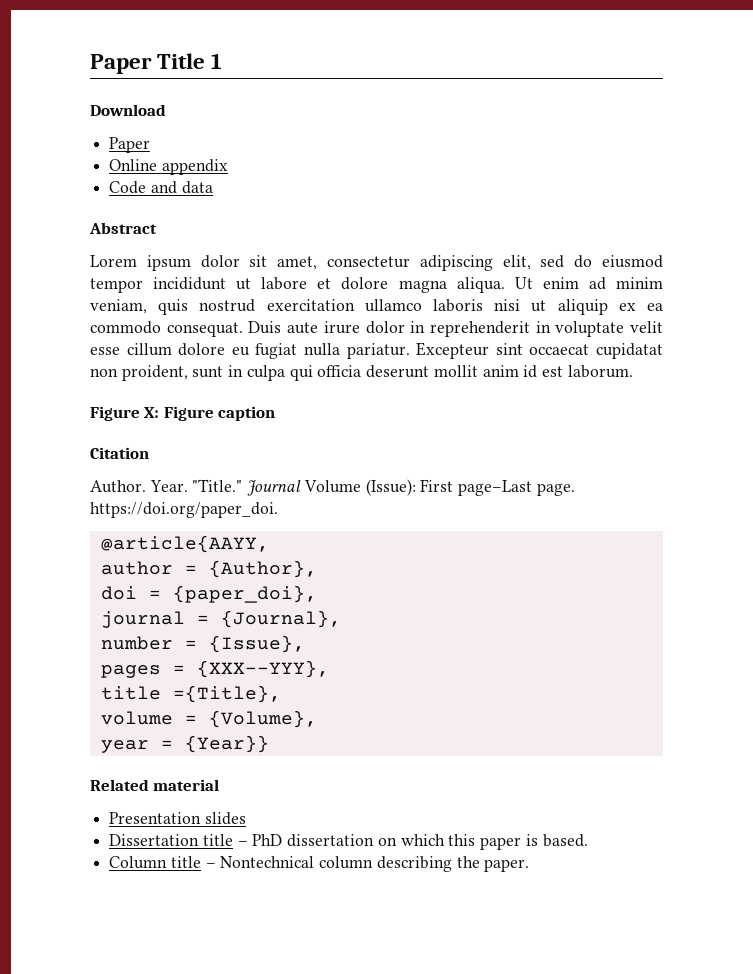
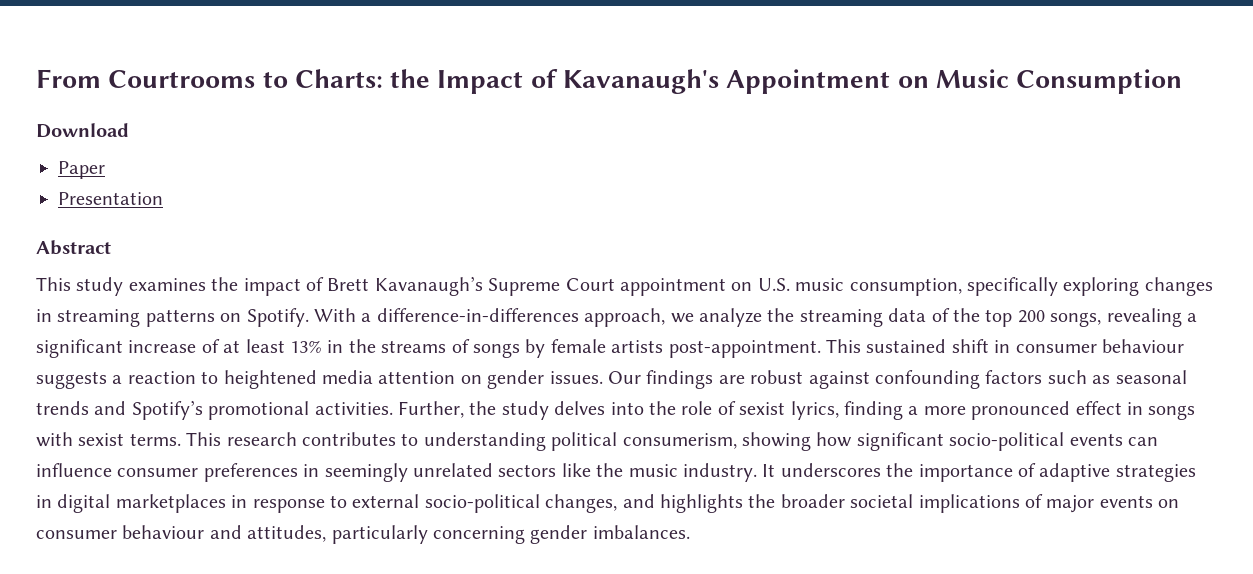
- Paper Title 1
+ From Courtrooms to Charts: the Impact of Kavanaugh's Appointment on Music Consumption
  Download
  Paper
- Online appendix
- Code and data
+ Presentation
  Abstract
- Lorem ipsum dolor sit amet, consectetur adipiscing elit, sed do eiusmod tempor incididunt ut labore et dolore magna aliqua. Ut enim ad minim veniam, quis nostrud exercitation ullamco laboris nisi ut aliquip ex ea commodo consequat. Duis aute irure dolor in reprehenderit in voluptate velit esse cillum dolore eu fugiat nulla pariatur. Excepteur sint occaecat cupidatat non proident, sunt in culpa qui officia deserunt mollit anim id est laborum.
- Figure X: Figure caption
- Citation
- Author. Year. "Title." Journal Volume (Issue): First page–Last page. https://doi.org/paper_doi.
- @article{AAYY,
- author = {Author},
- doi = {paper_doi},
- journal = {Journal},
- number = {Issue},
- pages = {XXX--YYY},
- title ={Title},
- volume = {Volume},
- year = {Year}}
- Related material
- Presentation slides
- Dissertation title – PhD dissertation on which this paper is based.
- Column title – Nontechnical column describing the paper.
+ This study examines the impact of Brett Kavanaugh’s Supreme Court appointment on U.S. music consumption, specifically exploring changes in streaming patterns on Spotify. With a difference-in-differences approach, we analyze the streaming data of the top 200 songs, revealing a significant increase of at least 13% in the streams of songs by female artists post-appointment. This sustained shift in consumer behaviour suggests a reaction to heightened media attention on gender issues. Our findings are robust against confounding factors such as seasonal trends and Spotify’s promotional activities. Further, the study delves into the role of sexist lyrics, finding a more pronounced effect in songs with sexist terms. This research contributes to understanding political consumerism, showing how significant socio-political events can influence consumer preferences in seemingly unrelated sectors like the music industry. It underscores the importance of adaptive strategies in digital marketplaces in response to external socio-political changes, and highlights the broader societal implications of major events on consumer behaviour and attitudes, particularly concerning gender imbalances.

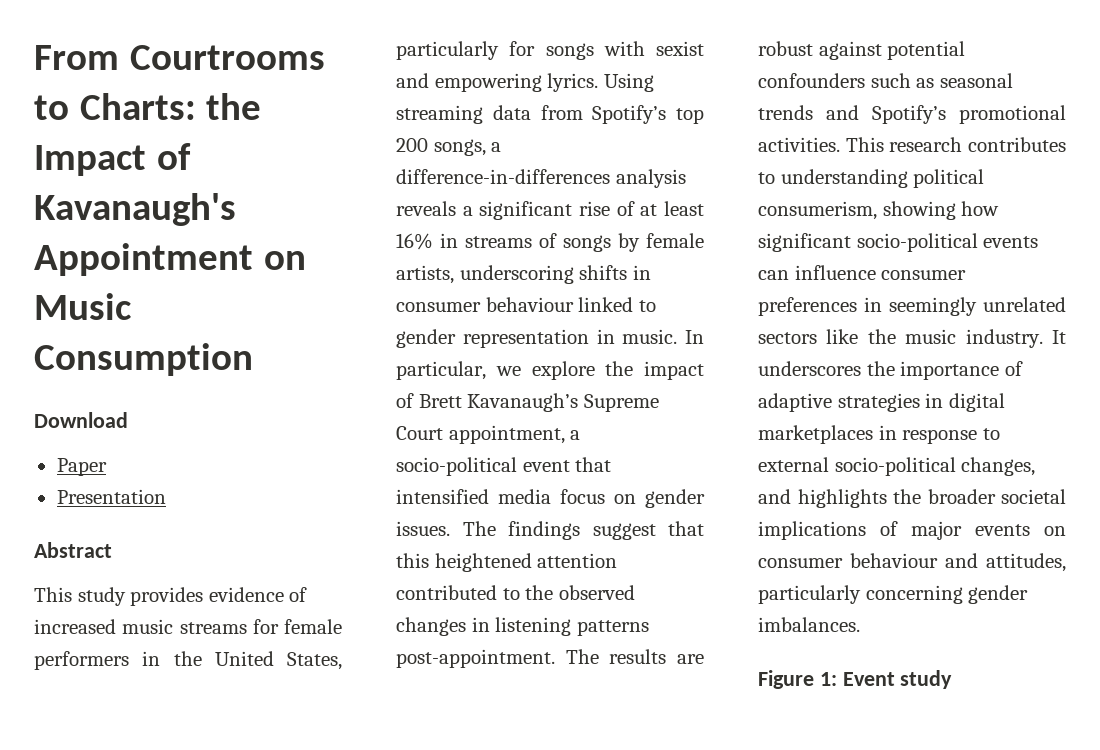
- This study examines the impact of Brett Kavanaugh’s Supreme Court appointment on U.S. music consumption, specifically exploring changes in streaming patterns on Spotify. With a difference-in-differences approach, we analyze the streaming data of the top 200 songs, revealing a significant increase of at least 13% in the streams of songs by female artists post-appointment. This sustained shift in consumer behaviour suggests a reaction to heightened media attention on gender issues. Our findings are robust against confounding factors such as seasonal trends and Spotify’s promotional activities.
+ This study provides evidence of increased music streams for female performers in the United States, particularly for songs with sexist and empowering lyrics. Using streaming data from Spotify’s top 200 songs, a difference-in-differences analysis reveals a significant rise of at least 16% in streams of songs by female artists, underscoring shifts in consumer behaviour linked to gender representation in music. In particular, we explore the impact of Brett Kavanaugh’s Supreme Court appointment, a socio-political event that intensified media focus on gender issues. The findings suggest that this heightened attention contributed to the observed changes in listening patterns post-appointment. The results are robust against potential confounders such as seasonal trends and Spotify’s promotional activities.
- Further, the study delves into the role of sexist lyrics, finding a more pronounced effect in songs with sexist terms.
+ Figure 1: Event study

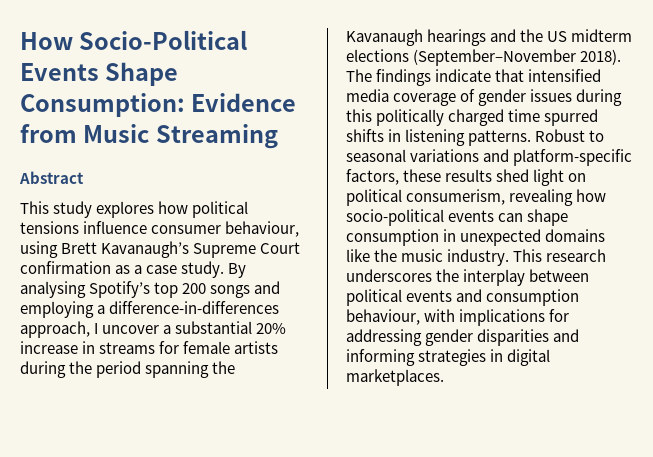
- From Courtrooms to Charts: the Impact of Kavanaugh's Appointment on Music Consumption
- Download
- Paper
- Presentation
+ How Socio-Political Events Shape Consumption: Evidence from Music Streaming
  Abstract
- This study provides evidence of increased music streams for female performers in the United States, particularly for songs with sexist and empowering lyrics. Using streaming data from Spotify’s top 200 songs, a difference-in-differences analysis reveals a significant rise of at least 16% in streams of songs by female artists, underscoring shifts in consumer behaviour linked to gender representation in music. In particular, we explore the impact of Brett Kavanaugh’s Supreme Court appointment, a socio-political event that intensified media focus on gender issues. The findings suggest that this heightened attention contributed to the observed changes in listening patterns post-appointment. The results are robust against potential confounders such as seasonal trends and Spotify’s promotional activities. This research contributes to understanding political consumerism, showing how significant socio-political events can influence consumer preferences in seemingly unrelated sectors like the music industry. It underscores the importance of adaptive strategies in digital marketplaces in response to external socio-political changes, and highlights the broader societal implications of major events on consumer behaviour and attitudes, particularly concerning gender imbalances.
- Figure 1: Event study
+ This study explores how political tensions influence consumer behaviour, using Brett Kavanaugh’s Supreme Court confirmation as a case study. By analysing Spotify’s top 200 songs and employing a difference-in-differences approach, I uncover a substantial 20% increase in streams for female artists during the period spanning the Kavanaugh hearings and the US midterm elections (September–November 2018). The findings indicate that intensified media coverage of gender issues during this politically charged time spurred shifts in listening patterns. Robust to seasonal variations and platform-specific factors, these results shed light on political consumerism, revealing how socio-political events can shape consumption in unexpected domains like the music industry. This research underscores the interplay between political events and consumption behaviour, with implications for addressing gender disparities and informing strategies in digital marketplaces.

